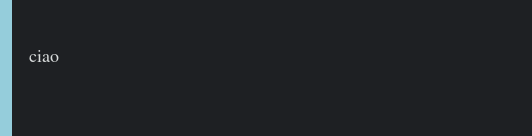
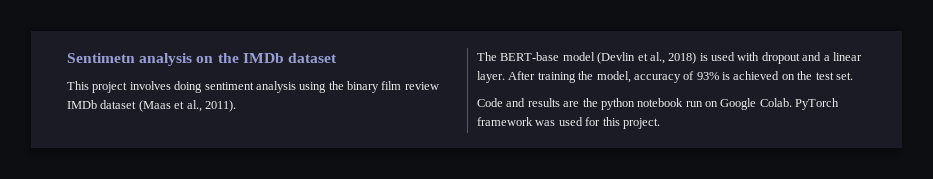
- ciao
+ Sentimetn analysis on the IMDb dataset
+ This project involves doing sentiment analysis using the binary film review IMDb dataset (Maas et al., 2011).
+ The BERT-base model (Devlin et al., 2018) is used with dropout and a linear layer. After training the model, accuracy of 93% is achieved on the test set.
+ Code and results are the python notebook run on Google Colab. PyTorch framework was used for this project.

